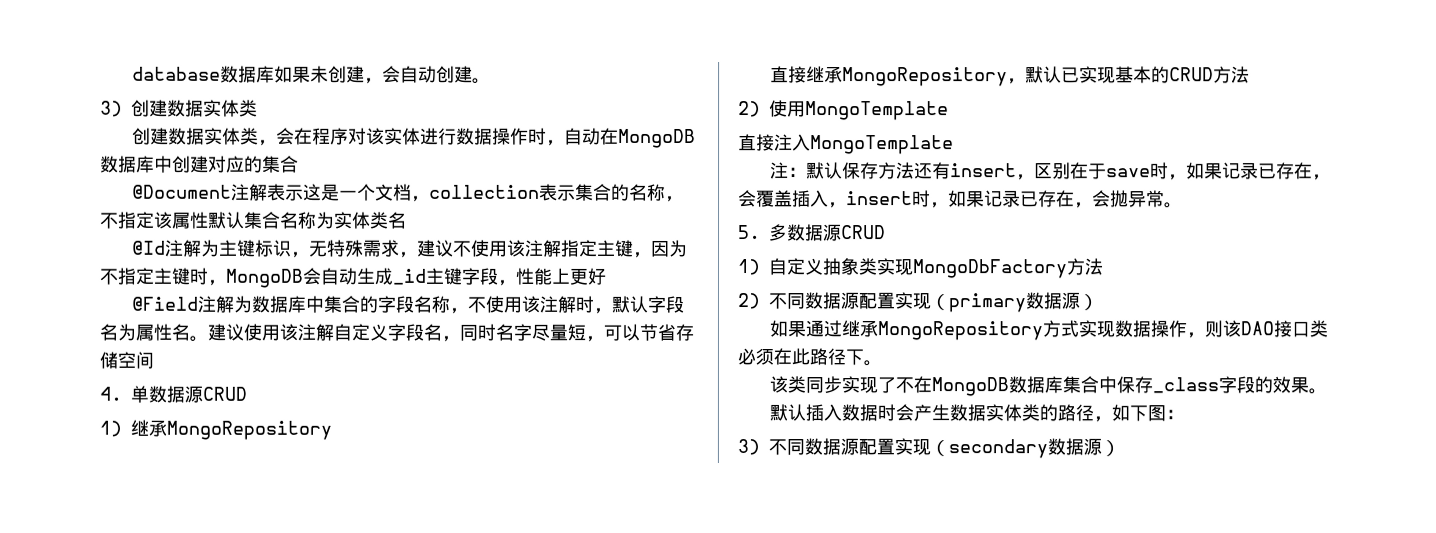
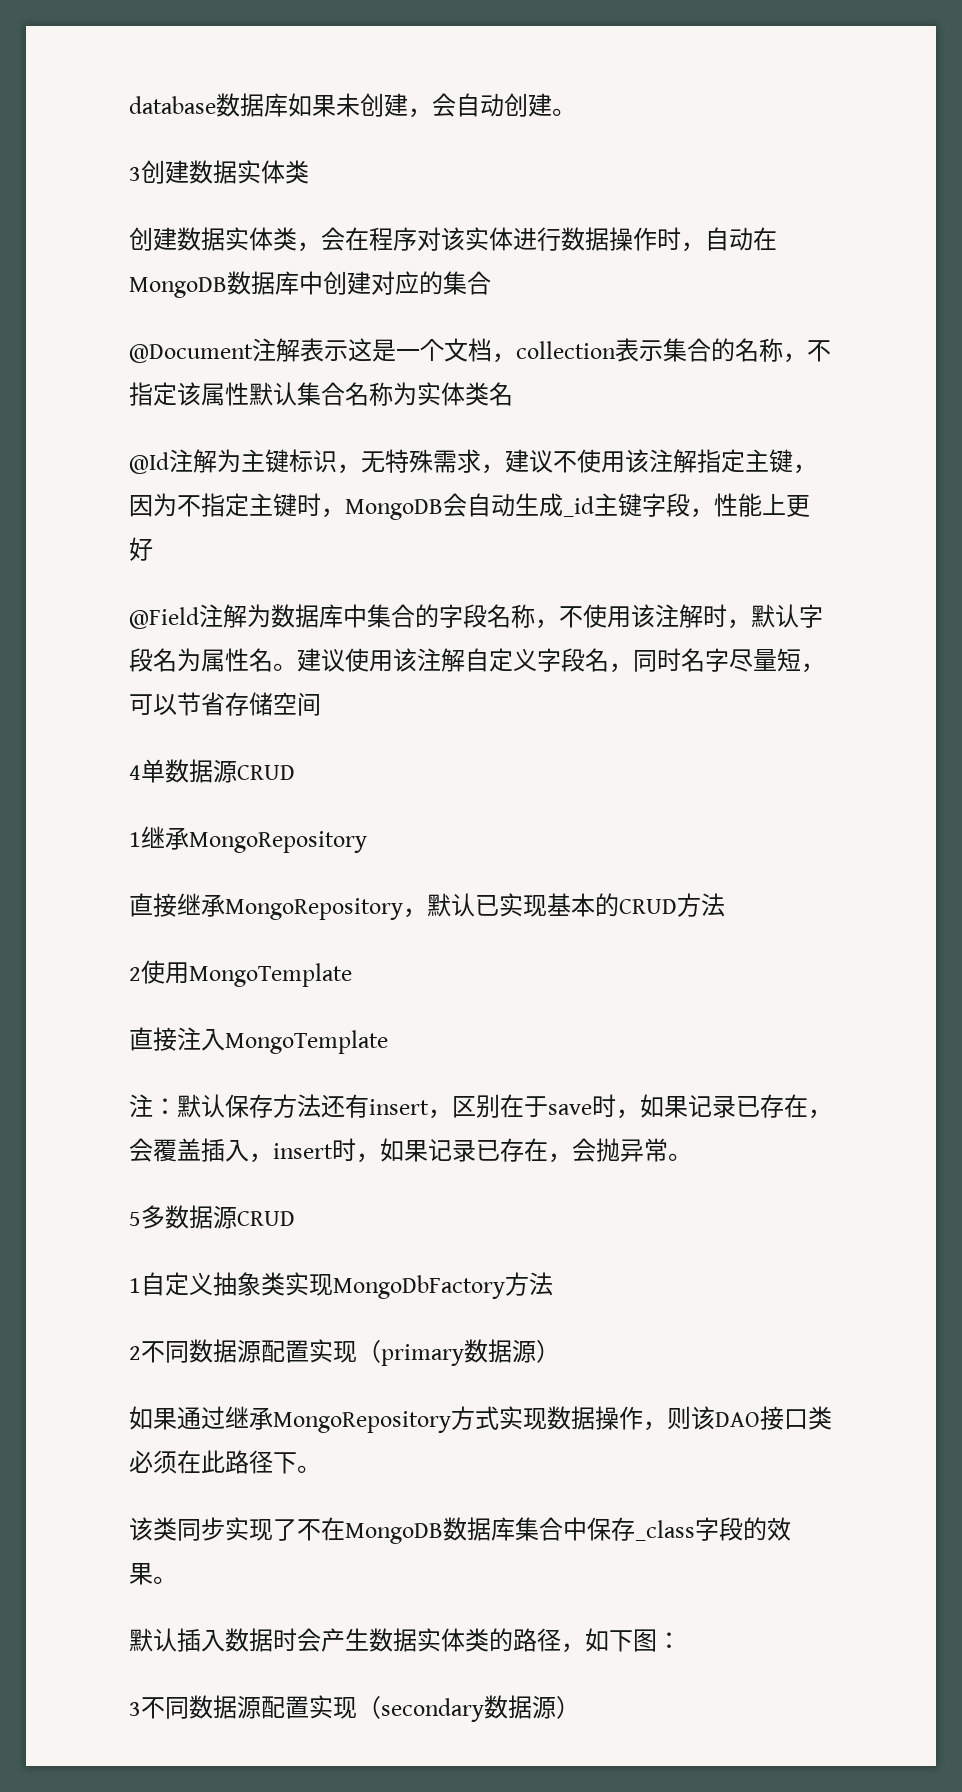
- 3)创建数据实体类
+ 3创建数据实体类
- 4.单数据源CRUD
+ 4单数据源CRUD
- 1)继承MongoRepository
+ 1继承MongoRepository
- 2)使用MongoTemplate
+ 2使用MongoTemplate
- 5.多数据源CRUD
+ 5多数据源CRUD
- 1)自定义抽象类实现MongoDbFactory方法
+ 1自定义抽象类实现MongoDbFactory方法
- 2)不同数据源配置实现（primary数据源）
+ 2不同数据源配置实现（primary数据源）
- 3)不同数据源配置实现（secondary数据源）
+ 3不同数据源配置实现（secondary数据源）

